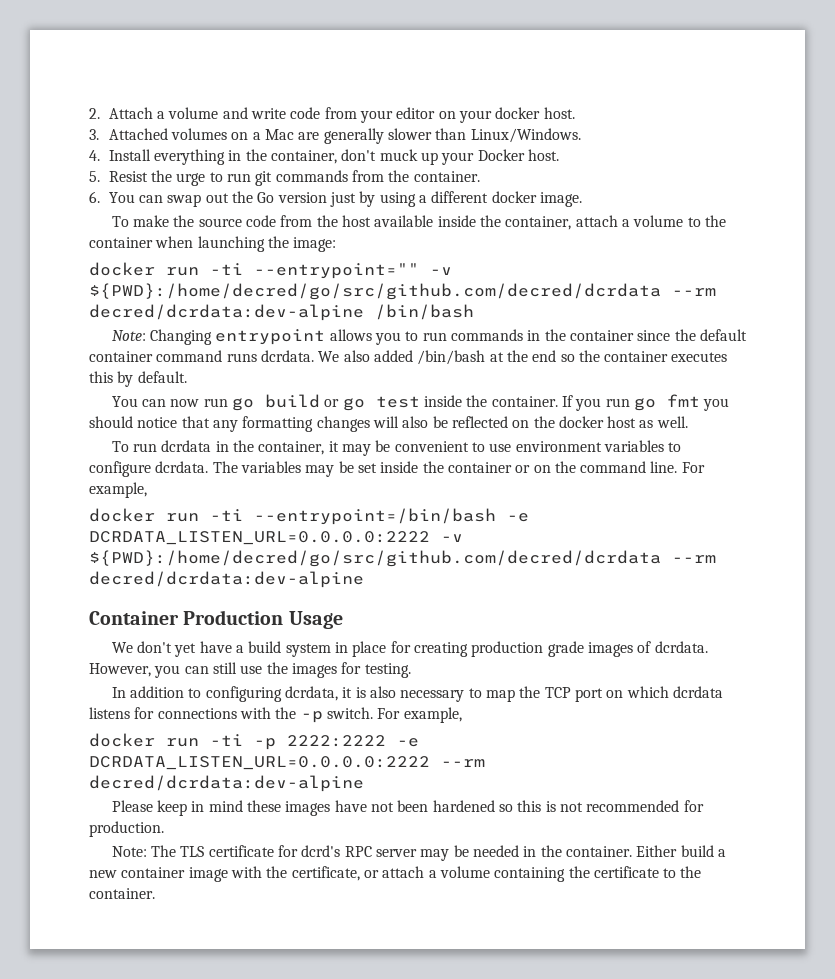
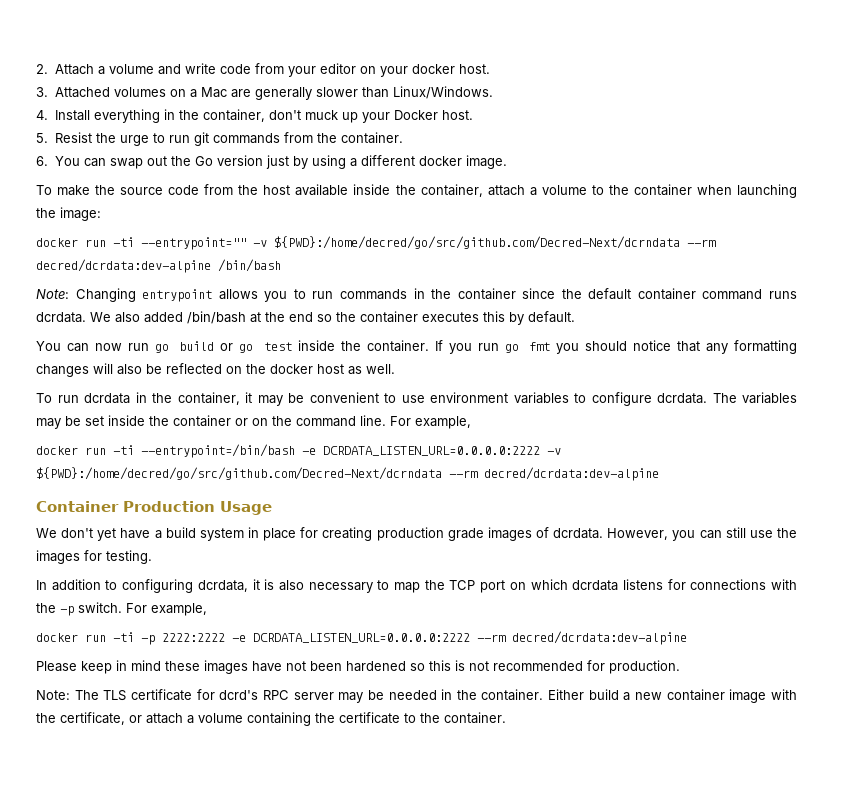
- docker run -ti --entrypoint="" -v ${PWD}:/home/decred/go/src/github.com/decred/dcrdata --rm decred/dcrdata:dev-alpine /bin/bash
+ docker run -ti --entrypoint="" -v ${PWD}:/home/decred/go/src/github.com/Decred-Next/dcrndata --rm decred/dcrdata:dev-alpine /bin/bash
- docker run -ti --entrypoint=/bin/bash -e DCRDATA_LISTEN_URL=0.0.0.0:2222 -v ${PWD}:/home/decred/go/src/github.com/decred/dcrdata --rm decred/dcrdata:dev-alpine
+ docker run -ti --entrypoint=/bin/bash -e DCRDATA_LISTEN_URL=0.0.0.0:2222 -v ${PWD}:/home/decred/go/src/github.com/Decred-Next/dcrndata --rm decred/dcrdata:dev-alpine

